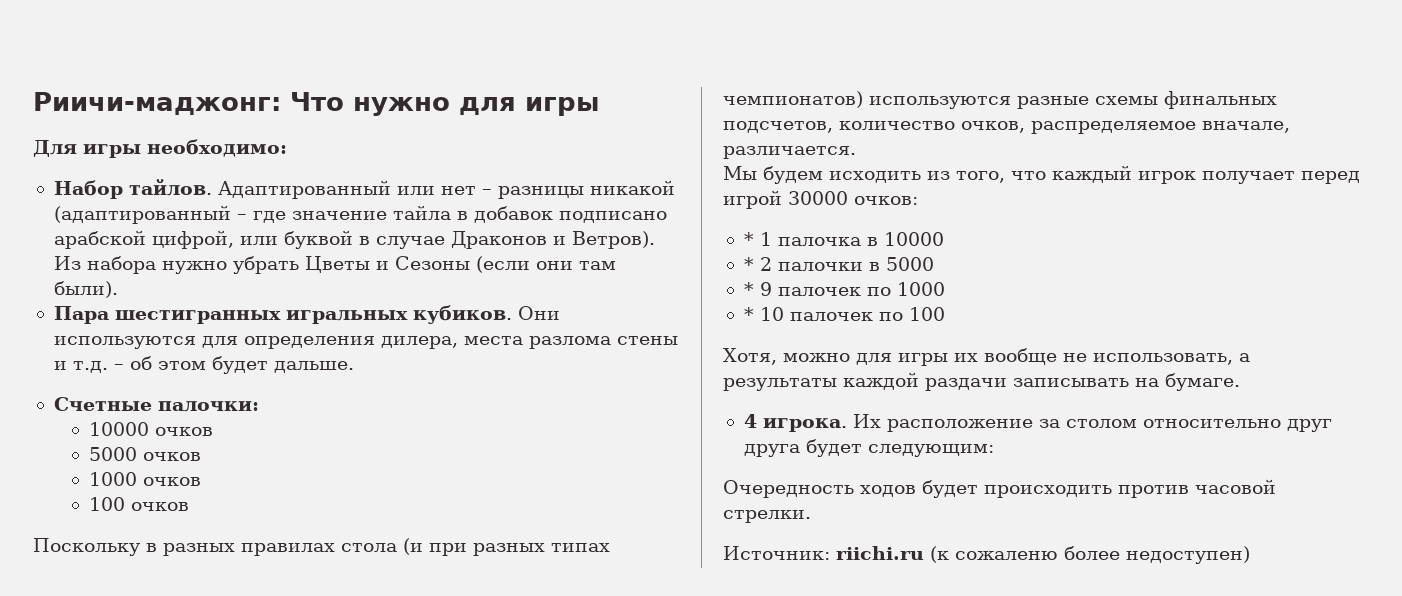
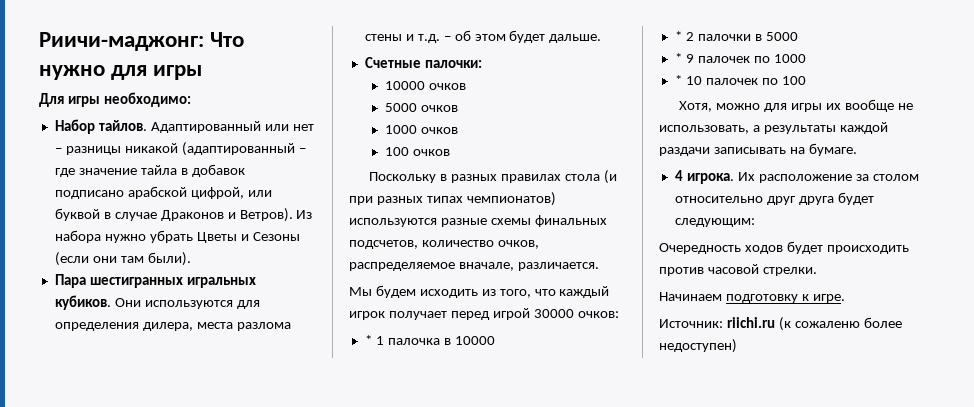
+ Начинаем подготовку к игре.

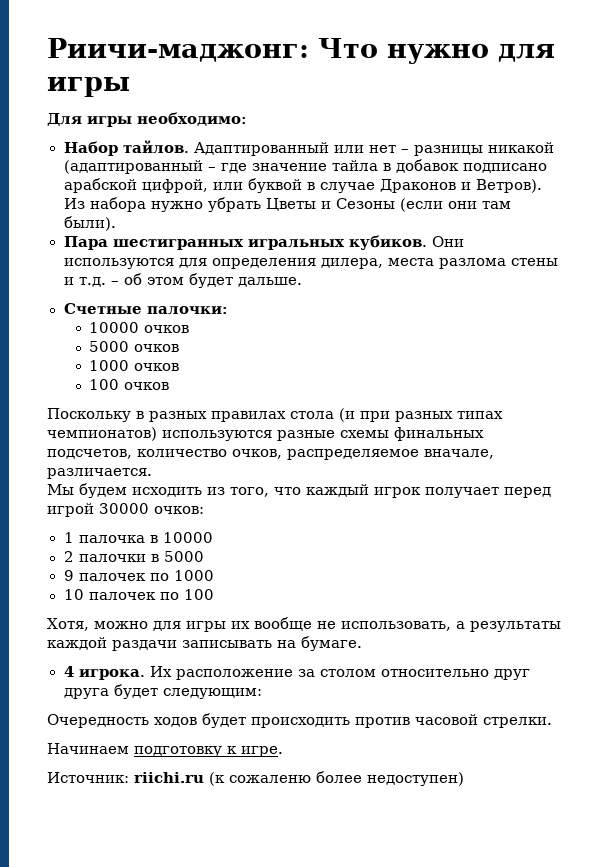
- * 1 палочка в 10000
+ 1 палочка в 10000
- * 2 палочки в 5000
+ 2 палочки в 5000
- * 9 палочек по 1000
+ 9 палочек по 1000
- * 10 палочек по 100
+ 10 палочек по 100

